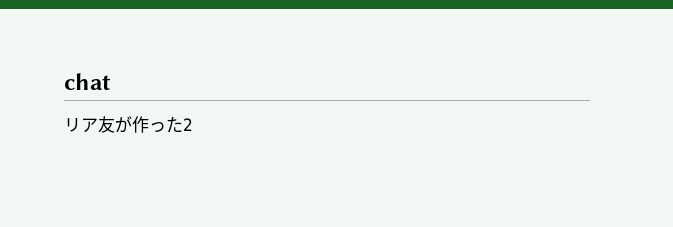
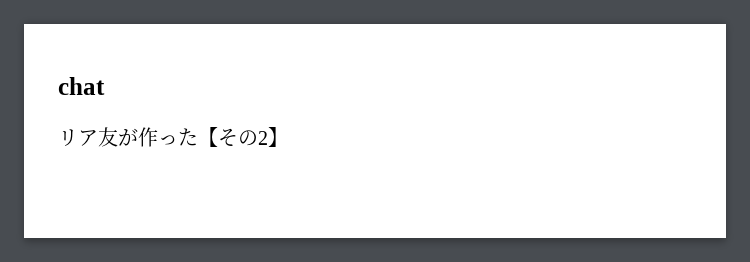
- リア友が作った2
+ リア友が作った【その2】

